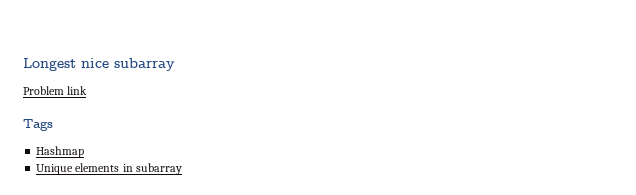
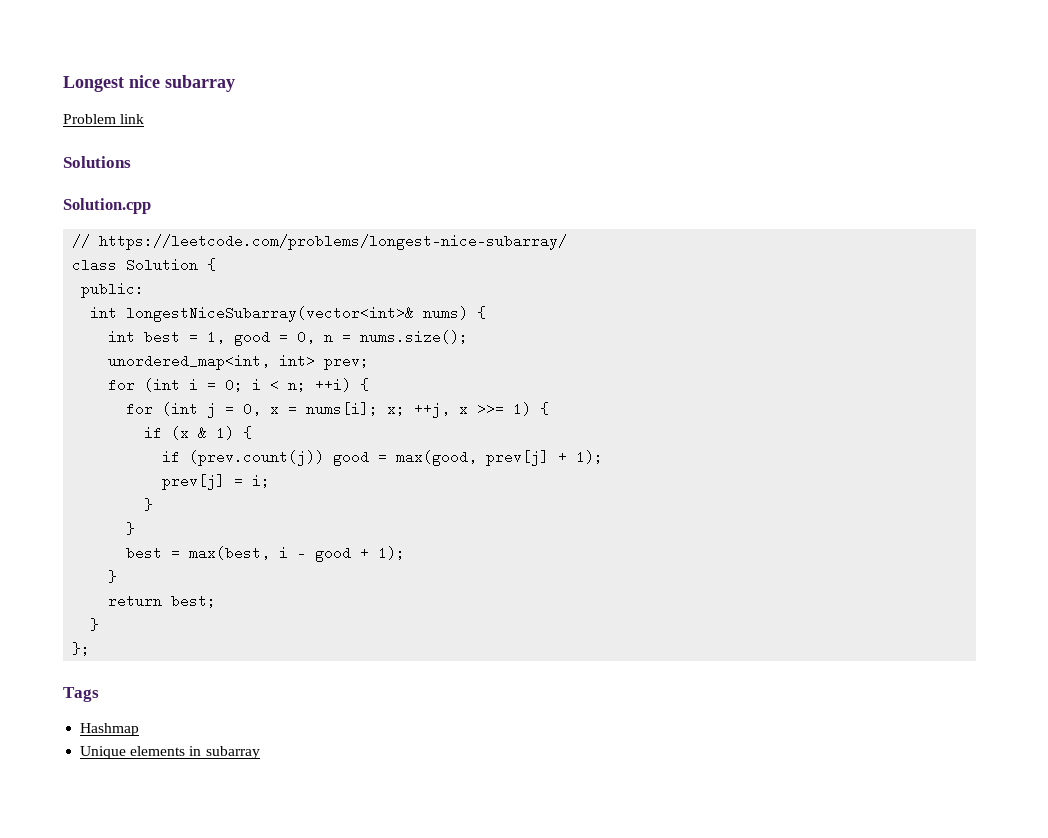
+ Solutions
+ Solution.cpp
+ // https://leetcode.com/problems/longest-nice-subarray/
+ class Solution {
+ public:
+ int longestNiceSubarray(vector<int>& nums) {
+ int best = 1, good = 0, n = nums.size();
+ unordered_map<int, int> prev;
+ for (int i = 0; i < n; ++i) {
+ for (int j = 0, x = nums[i]; x; ++j, x >>= 1) {
+ if (x & 1) {
+ if (prev.count(j)) good = max(good, prev[j] + 1);
+ prev[j] = i;
+ }
+ }
+ best = max(best, i - good + 1);
+ }
+ return best;
+ }
+ };

